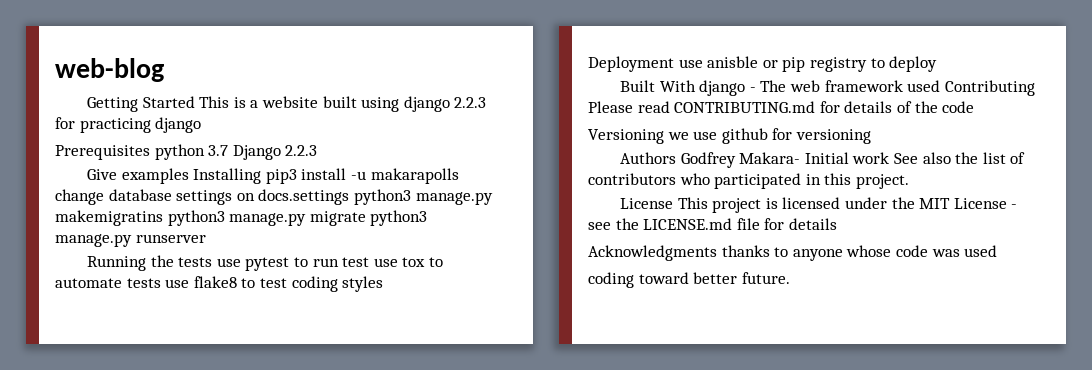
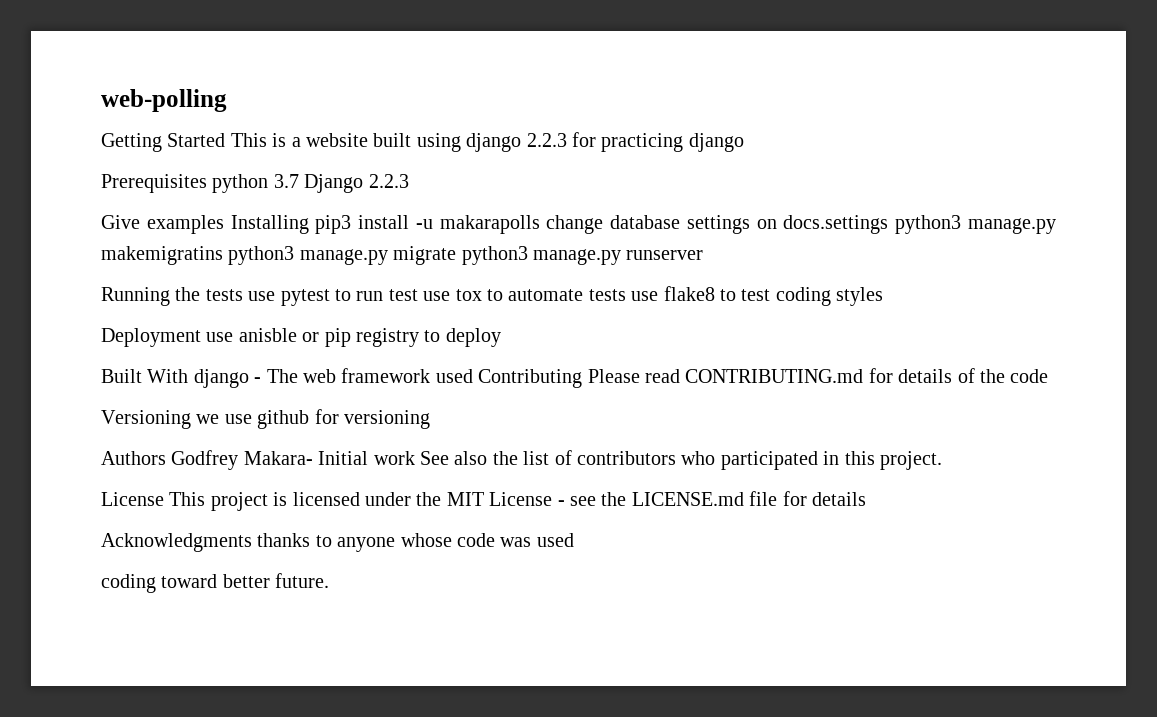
- web-blog
+ web-polling

